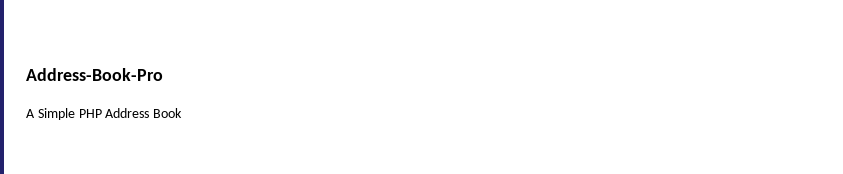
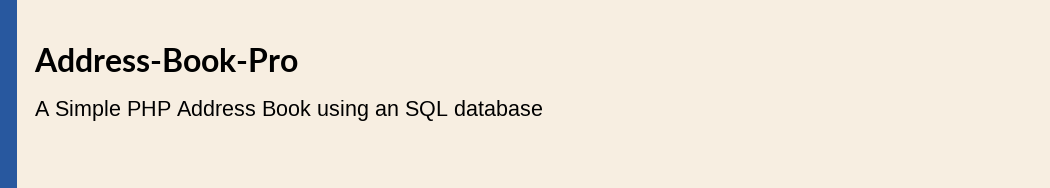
- A Simple PHP Address Book
+ A Simple PHP Address Book using an SQL database

